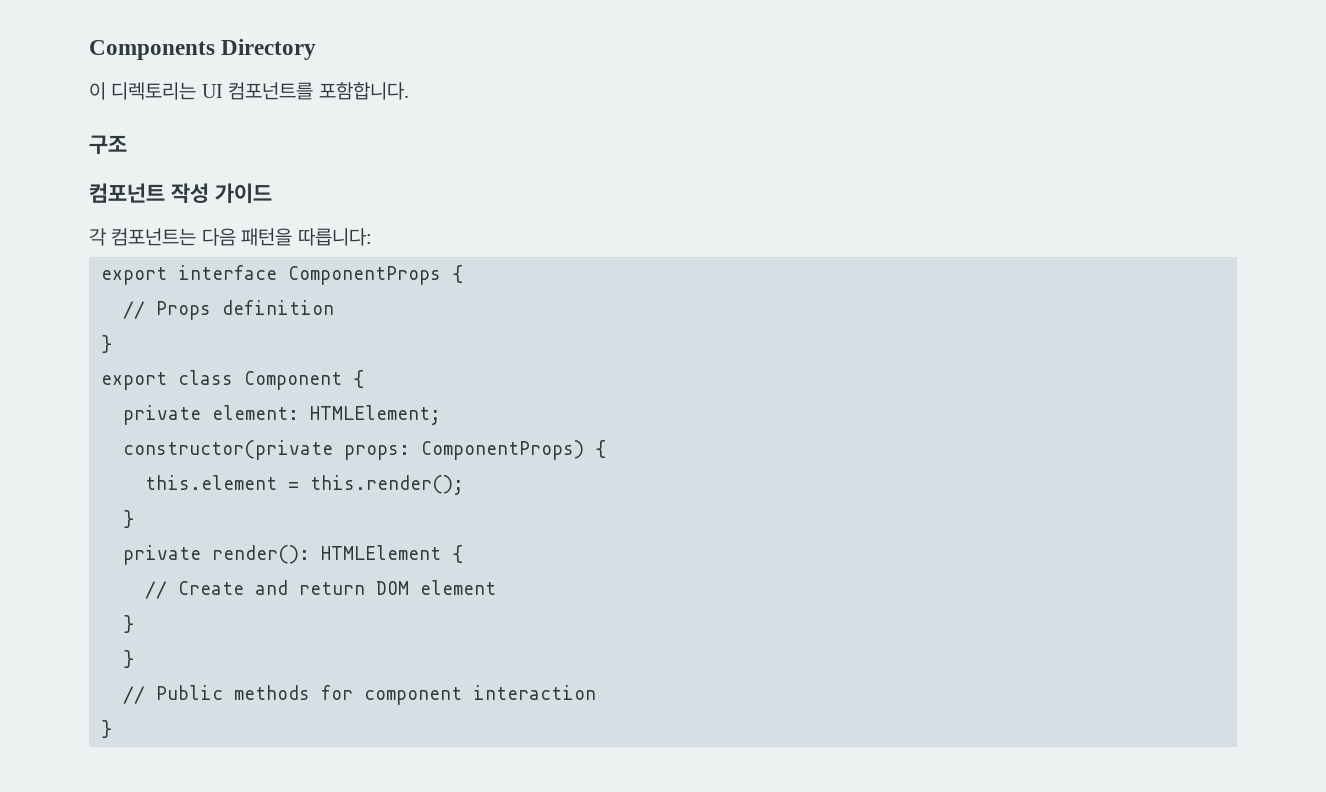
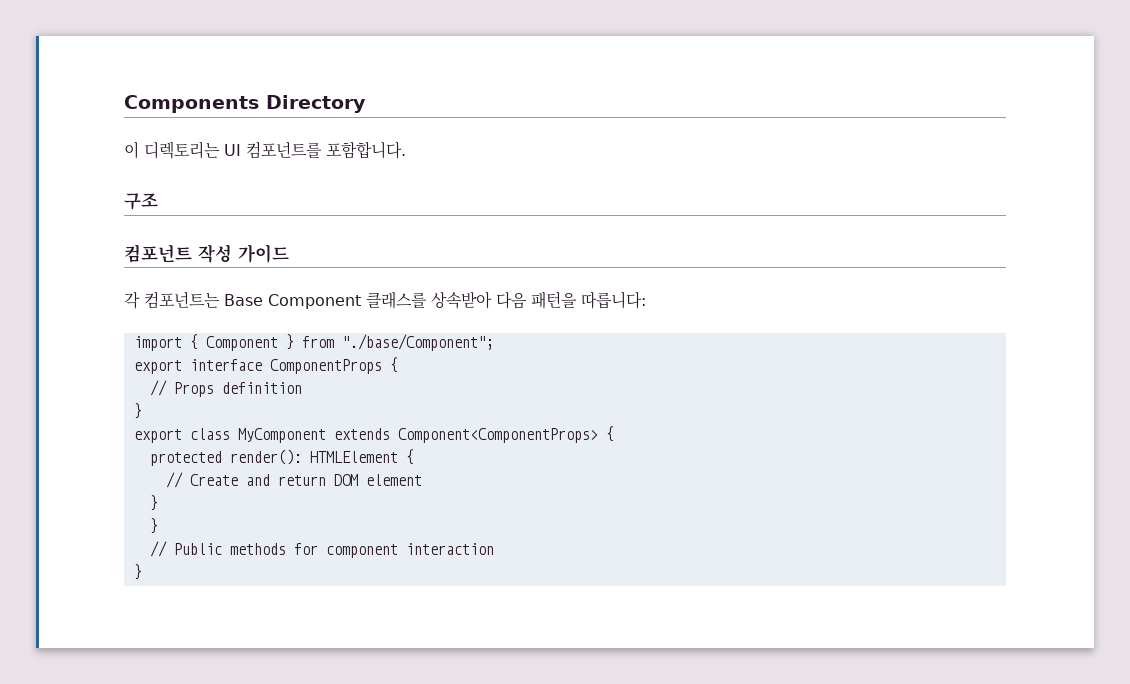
- 각 컴포넌트는 다음 패턴을 따릅니다:
+ 각 컴포넌트는 Base Component 클래스를 상속받아 다음 패턴을 따릅니다:
+ import { Component } from "./base/Component";
- export class Component {
- private element: HTMLElement;
- constructor(private props: ComponentProps) {
- this.element = this.render();
- }
- private render(): HTMLElement {
+ export class MyComponent extends Component<ComponentProps> {
+ protected render(): HTMLElement {

